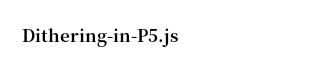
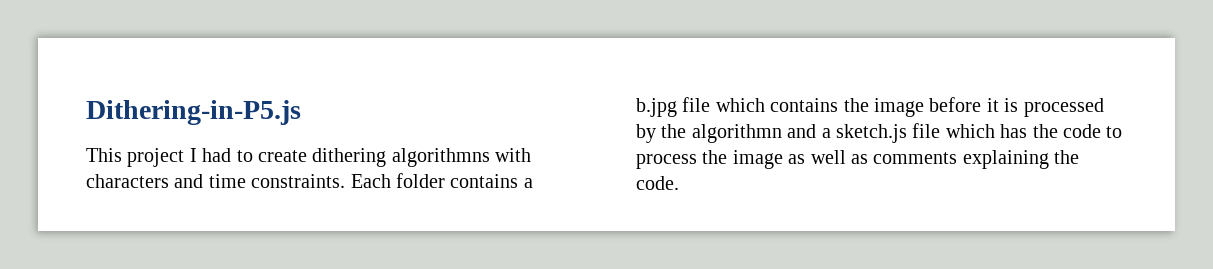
+ This project I had to create dithering algorithmns with characters and time constraints. Each folder contains a b.jpg file which contains the image before it is processed by the algorithmn and a sketch.js file which has the code to process the image as well as comments explaining the code.

